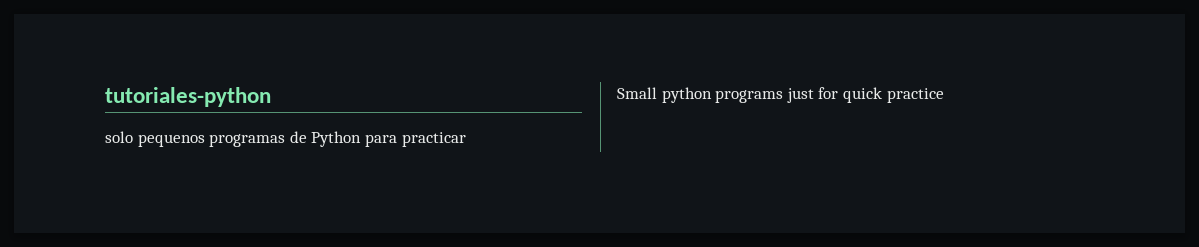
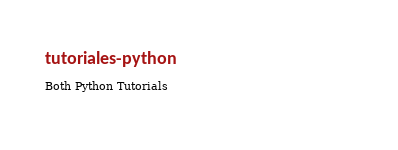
- solo pequenos programas de Python para practicar
- Small python programs just for quick practice
+ Both Python Tutorials

